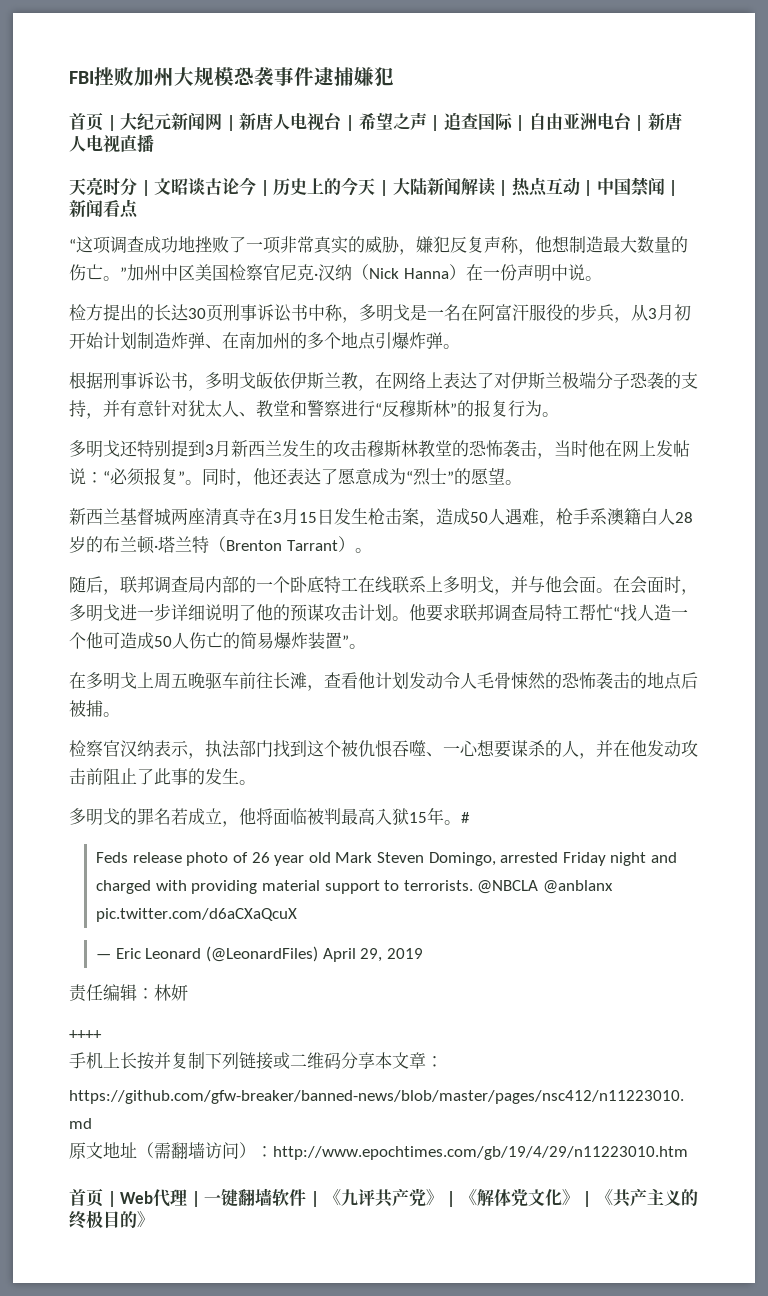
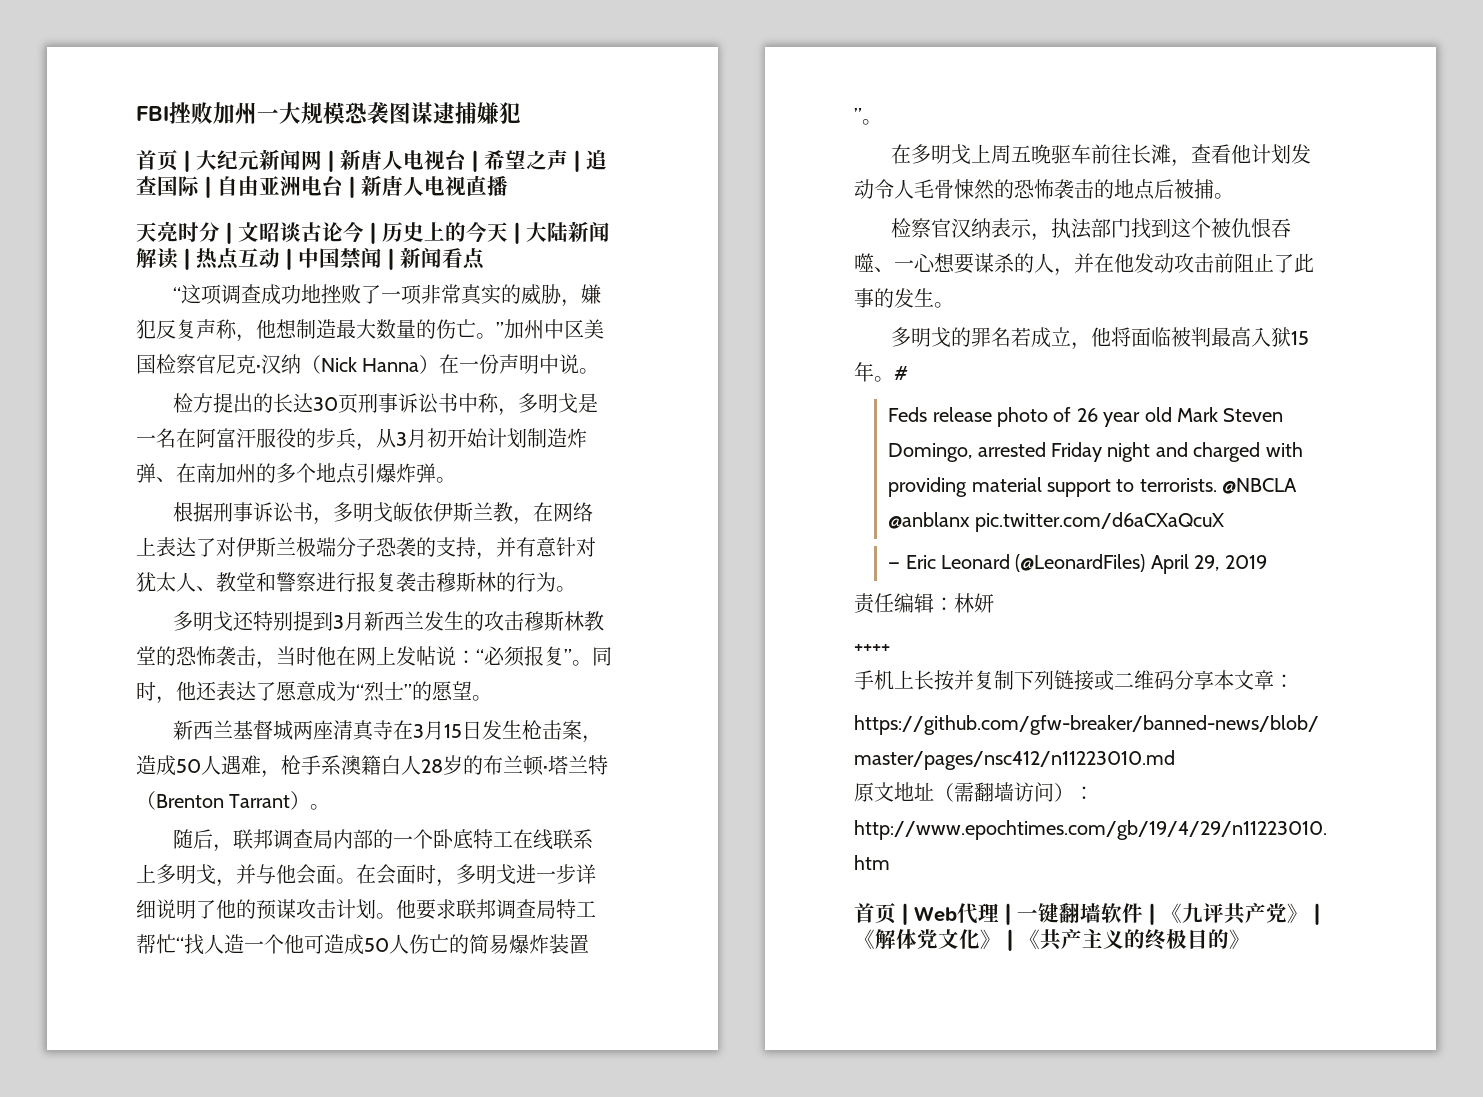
- FBI挫败加州大规模恐袭事件逮捕嫌犯
+ FBI挫败加州一大规模恐袭图谋逮捕嫌犯
- 根据刑事诉讼书，多明戈皈依伊斯兰教，在网络上表达了对伊斯兰极端分子恐袭的支持，并有意针对犹太人、教堂和警察进行“反穆斯林”的报复行为。
+ 根据刑事诉讼书，多明戈皈依伊斯兰教，在网络上表达了对伊斯兰极端分子恐袭的支持，并有意针对犹太人、教堂和警察进行报复袭击穆斯林的行为。

